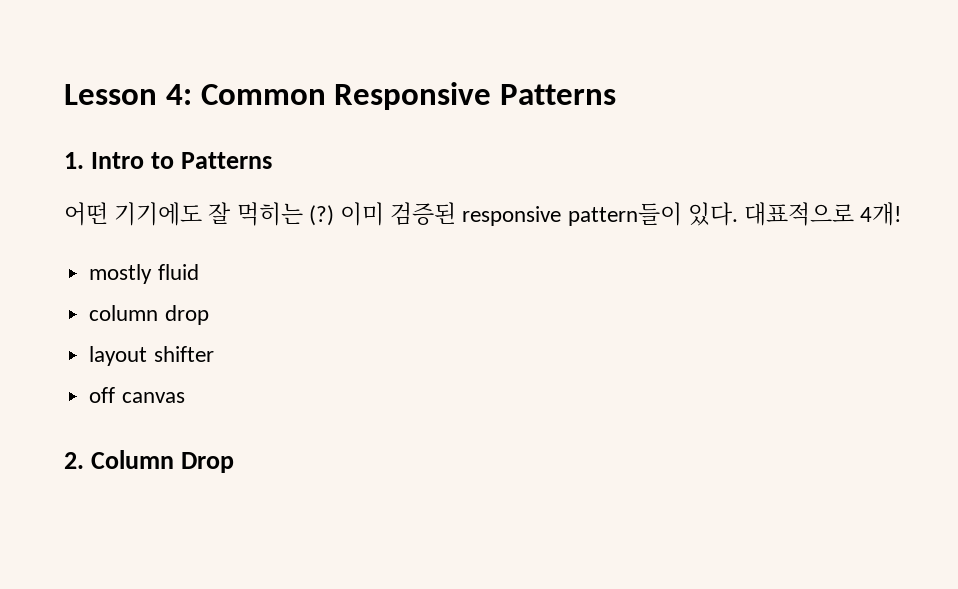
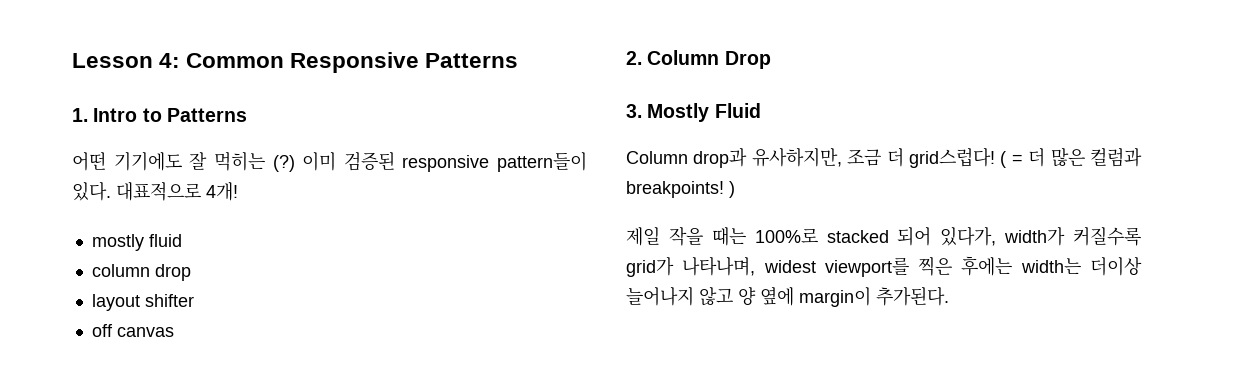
+ 3. Mostly Fluid
+ Column drop과 유사하지만, 조금 더 grid스럽다! ( = 더 많은 컬럼과 breakpoints! )
+ 제일 작을 때는 100%로 stacked 되어 있다가, width가 커질수록 grid가 나타나며, widest viewport를 찍은 후에는 width는 더이상 늘어나지 않고 양 옆에 margin이 추가된다.

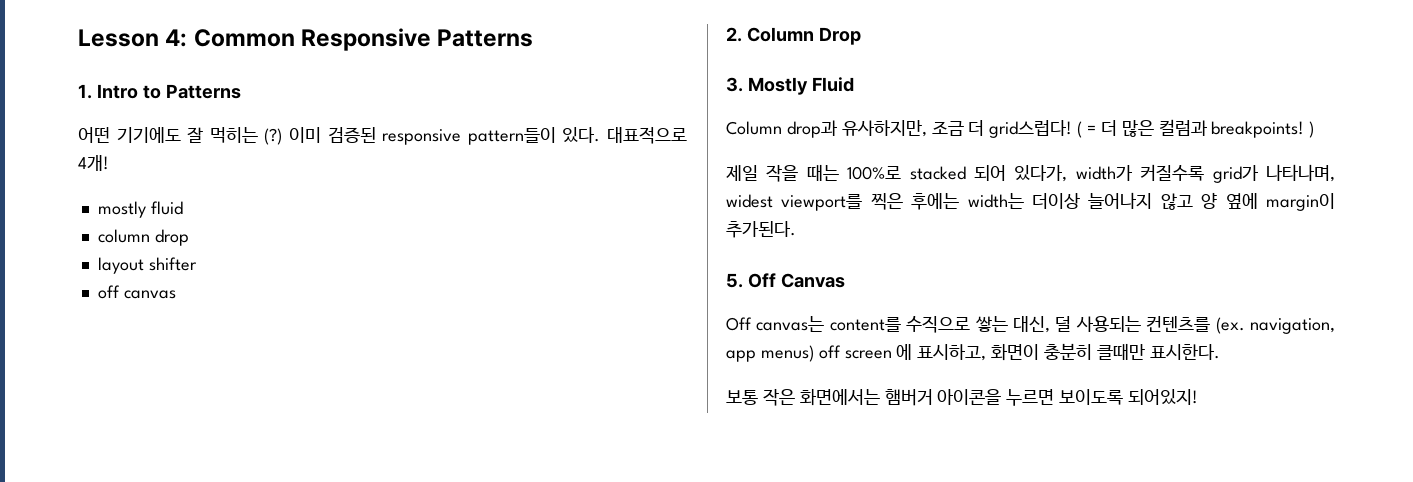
+ 5. Off Canvas
+ Off canvas는 content를 수직으로 쌓는 대신, 덜 사용되는 컨텐츠를 (ex. navigation, app menus) off screen 에 표시하고, 화면이 충분히 클때만 표시한다.
+ 보통 작은 화면에서는 햄버거 아이콘을 누르면 보이도록 되어있지!

